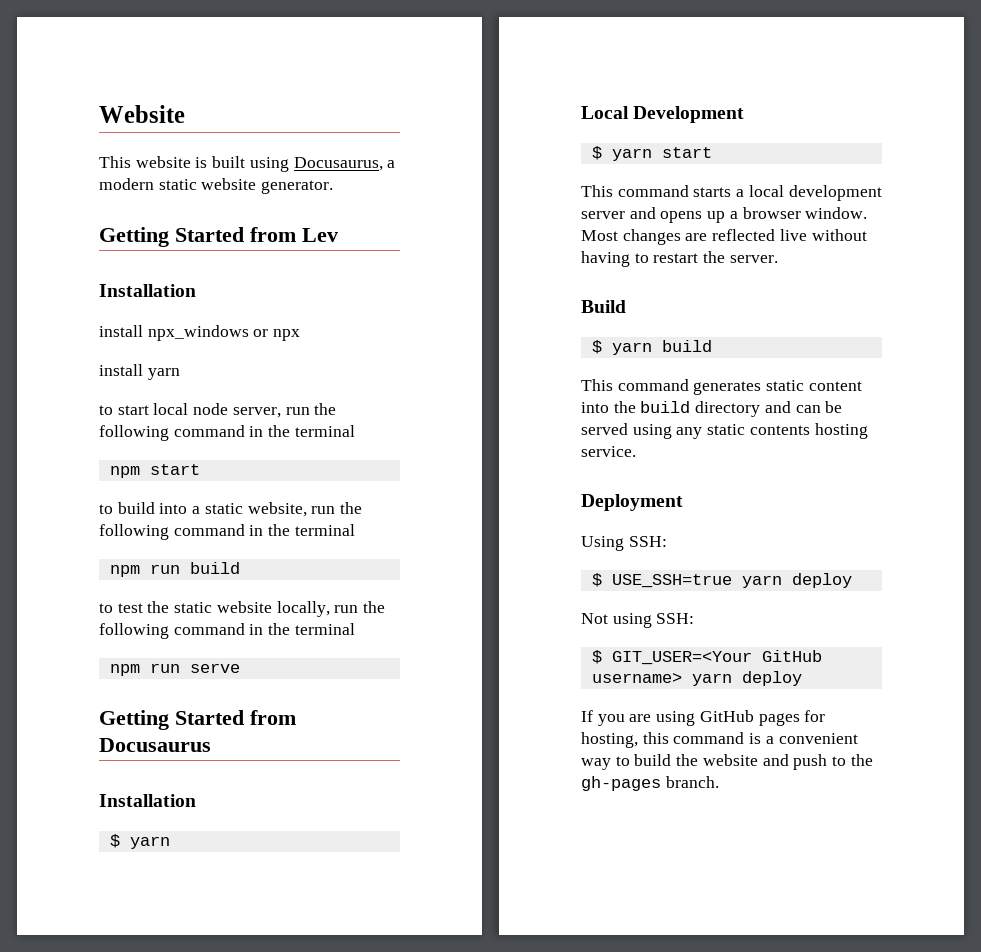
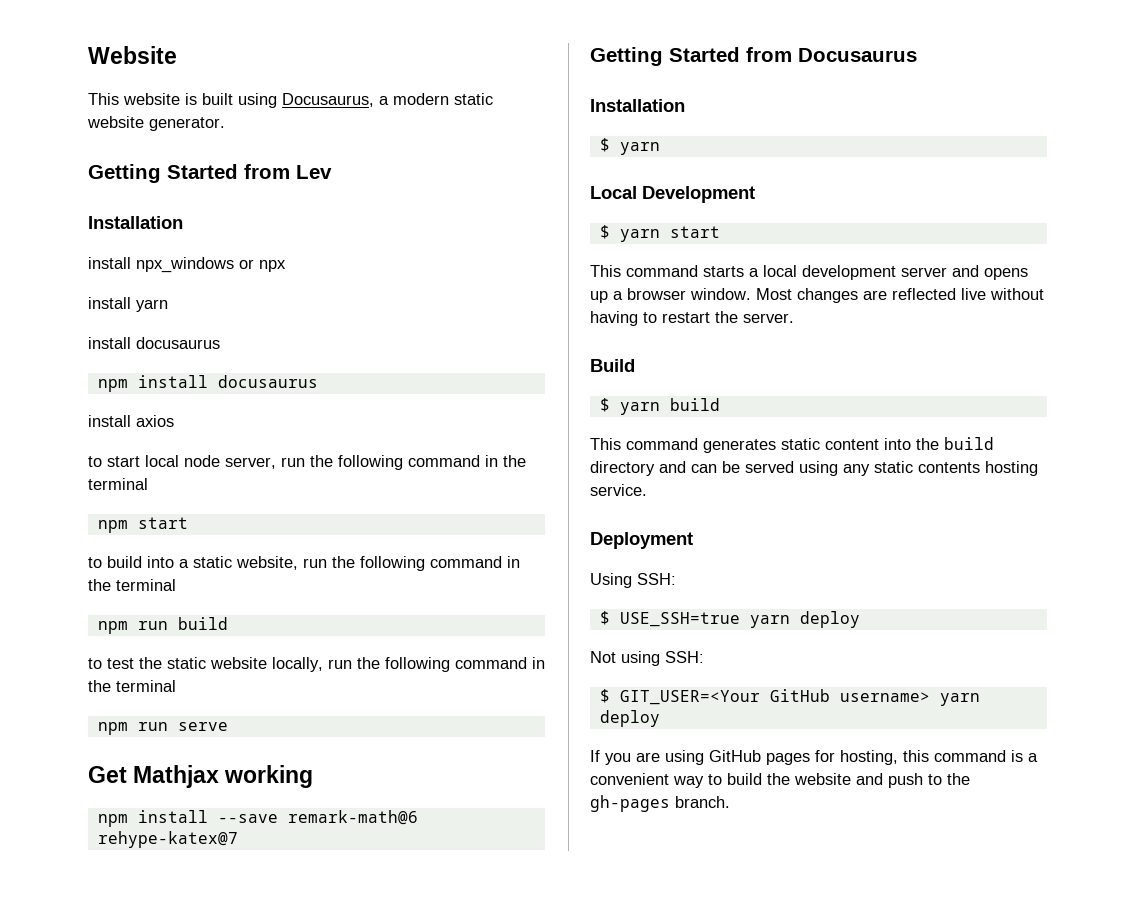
  install yarn
+ install docusaurus
+ npm install docusaurus
+ install axios
+ Get Mathjax working
+ npm install --save remark-math@6 rehype-katex@7

